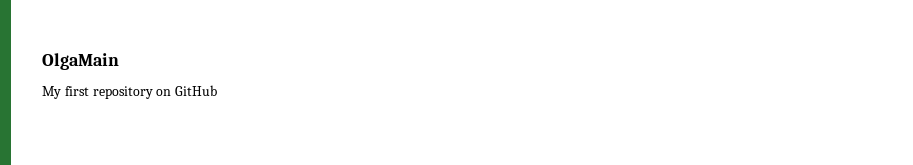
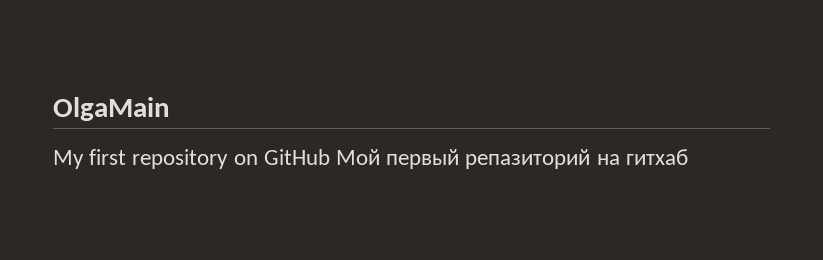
- My first repository on GitHub
+ My first repository on GitHub Мой первый репазиторий на гитхаб

